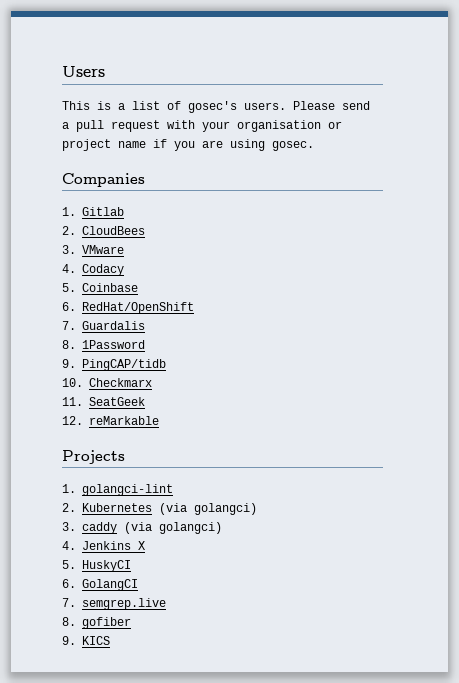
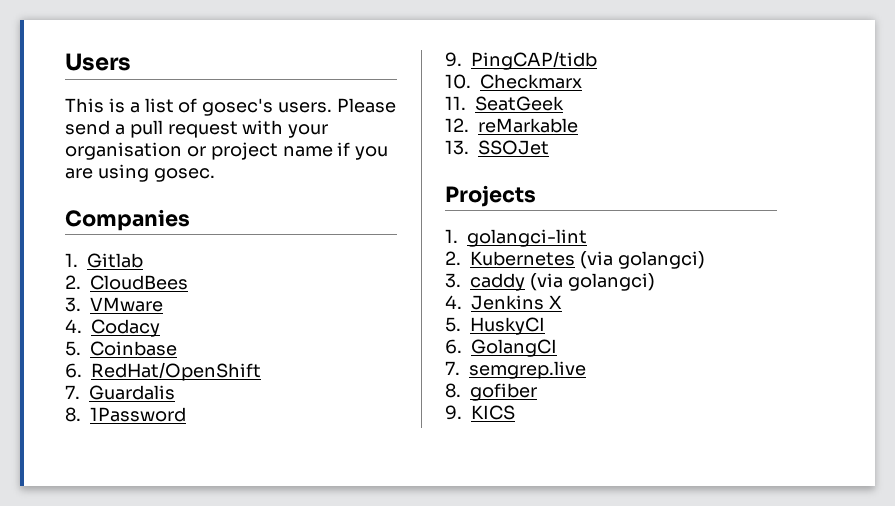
+ 13. SSOJet

